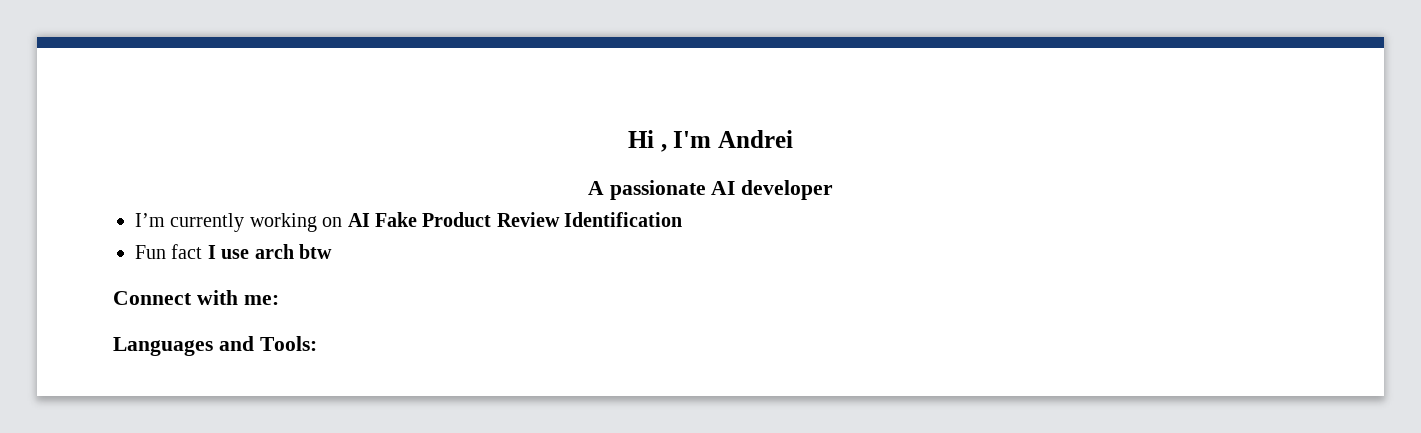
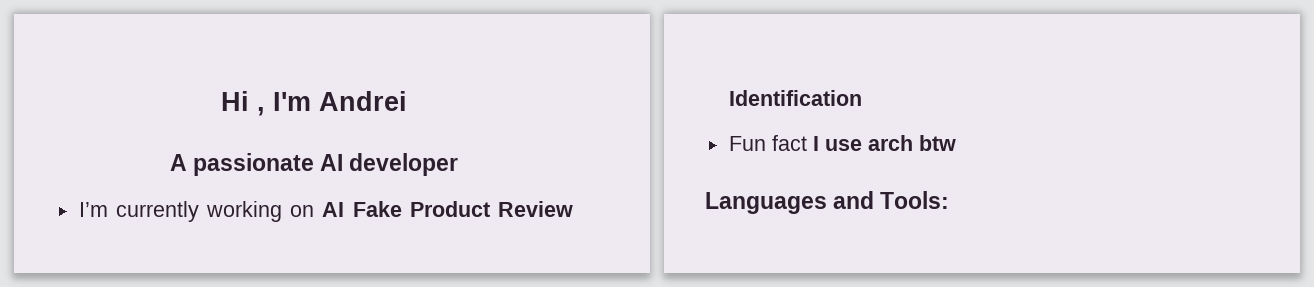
- Connect with me:

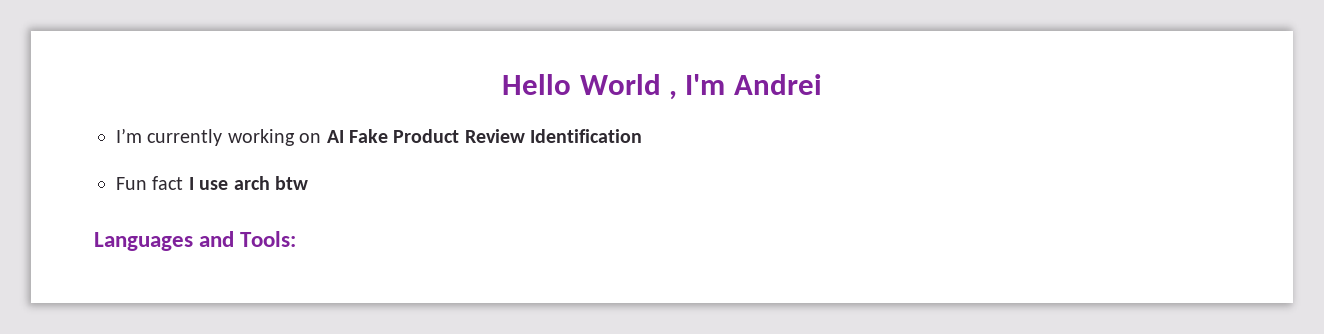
- Hi , I'm Andrei
+ Hello World , I'm Andrei
- A passionate AI developer

